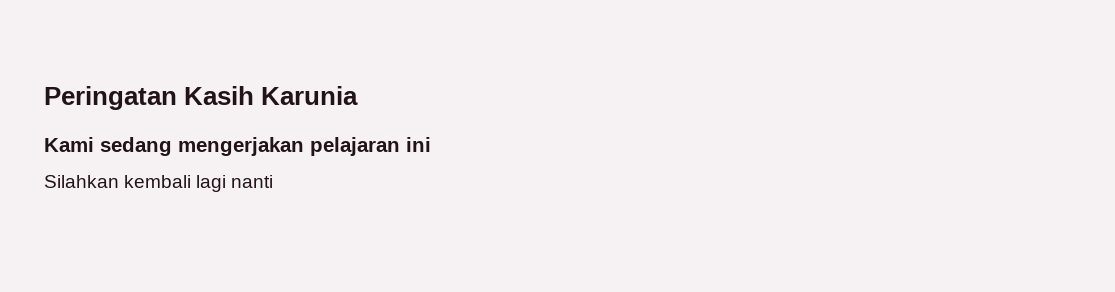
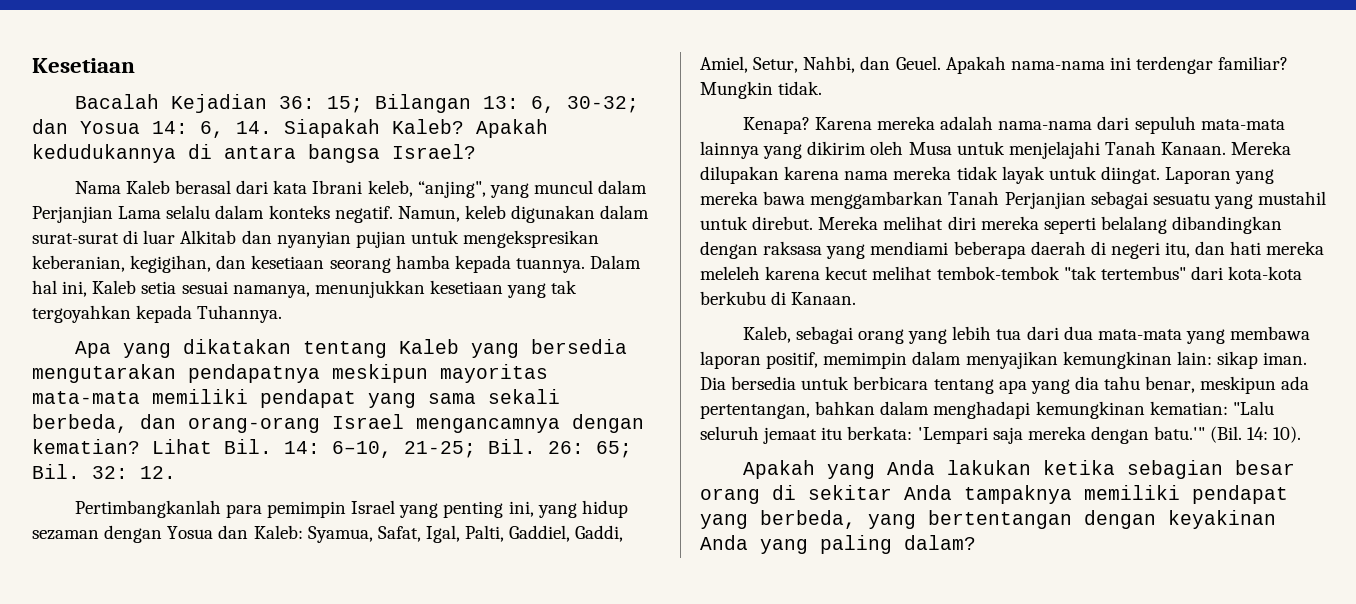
- Peringatan Kasih Karunia
- Kami sedang mengerjakan pelajaran ini
- Silahkan kembali lagi nanti
+ Kesetiaan
+ Bacalah Kejadian 36: 15; Bilangan 13: 6, 30-32; dan Yosua 14: 6, 14. Siapakah Kaleb? Apakah kedudukannya di antara bangsa Israel?
+ Nama Kaleb berasal dari kata Ibrani keleb, “anjing", yang muncul dalam Perjanjian Lama selalu dalam konteks negatif. Namun, keleb digunakan dalam surat-surat di luar Alkitab dan nyanyian pujian untuk mengekspresikan keberanian, kegigihan, dan kesetiaan seorang hamba kepada tuannya. Dalam hal ini, Kaleb setia sesuai namanya, menunjukkan kesetiaan yang tak tergoyahkan kepada Tuhannya.
+ Apa yang dikatakan tentang Kaleb yang bersedia mengutarakan pendapatnya meskipun mayoritas mata-mata memiliki pendapat yang sama sekali berbeda, dan orang-orang Israel mengancamnya dengan kematian? Lihat Bil. 14: 6–10, 21-25; Bil. 26: 65; Bil. 32: 12.
+ Pertimbangkanlah para pemimpin Israel yang penting ini, yang hidup sezaman dengan Yosua dan Kaleb: Syamua, Safat, Igal, Palti, Gaddiel, Gaddi, Amiel, Setur, Nahbi, dan Geuel. Apakah nama-nama ini terdengar familiar? Mungkin tidak.
+ Kenapa? Karena mereka adalah nama-nama dari sepuluh mata-mata lainnya yang dikirim oleh Musa untuk menjelajahi Tanah Kanaan. Mereka dilupakan karena nama mereka tidak layak untuk diingat. Laporan yang mereka bawa menggambarkan Tanah Perjanjian sebagai sesuatu yang mustahil untuk direbut. Mereka melihat diri mereka seperti belalang dibandingkan dengan raksasa yang mendiami beberapa daerah di negeri itu, dan hati mereka meleleh karena kecut melihat tembok-tembok "tak tertembus" dari kota-kota berkubu di Kanaan.
+ Kaleb, sebagai orang yang lebih tua dari dua mata-mata yang membawa laporan positif, memimpin dalam menyajikan kemungkinan lain: sikap iman. Dia bersedia untuk berbicara tentang apa yang dia tahu benar, meskipun ada pertentangan, bahkan dalam menghadapi kemungkinan kematian: "Lalu seluruh jemaat itu berkata: 'Lempari saja mereka dengan batu.'" (Bil. 14: 10).
+ Apakah yang Anda lakukan ketika sebagian besar orang di sekitar Anda tampaknya memiliki pendapat yang berbeda, yang bertentangan dengan keyakinan Anda yang paling dalam?

